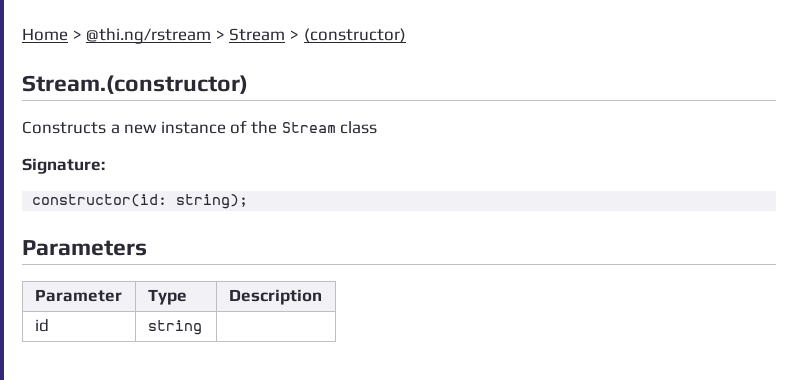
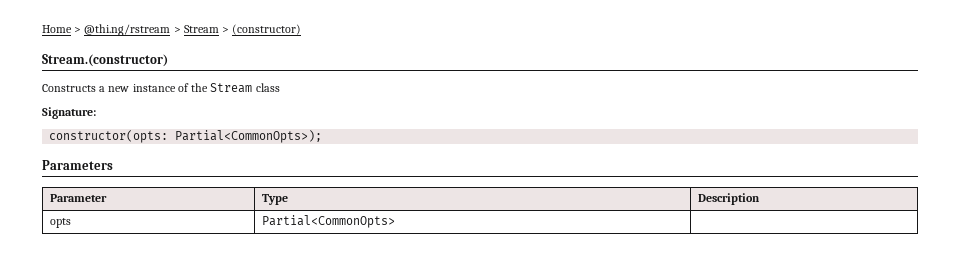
- constructor(id: string);
+ constructor(opts: Partial<CommonOpts>);
- id | string |
+ opts | Partial<CommonOpts> |

